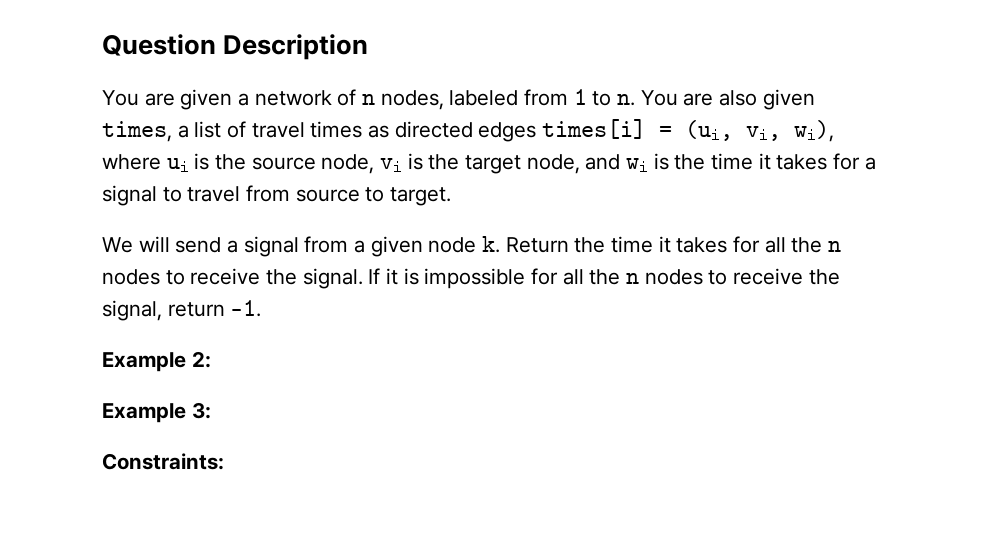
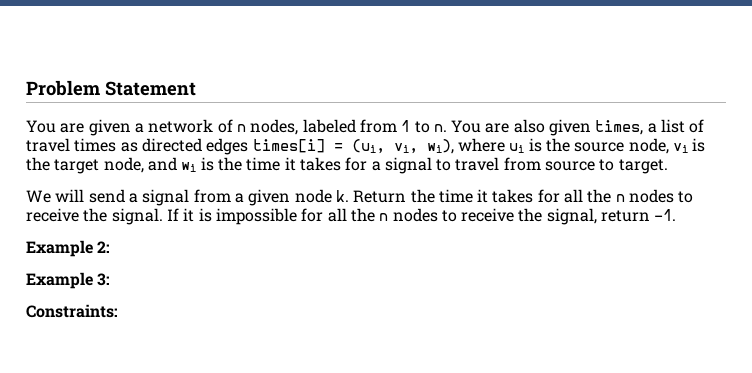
- Question Description
+ Problem Statement

